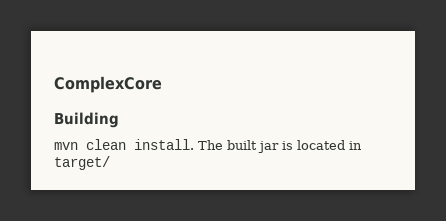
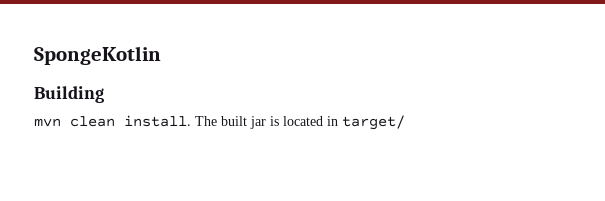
- ComplexCore
+ SpongeKotlin

